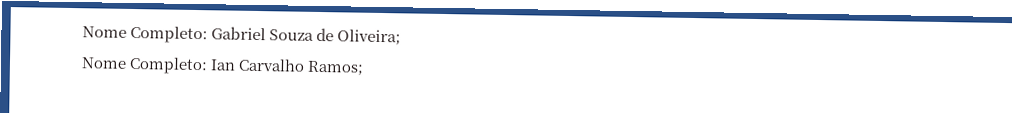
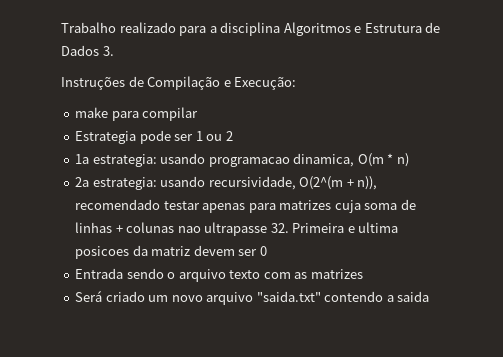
- Nome Completo: Gabriel Souza de Oliveira;
- Nome Completo: Ian Carvalho Ramos;
+ Trabalho realizado para a disciplina Algoritmos e Estrutura de Dados 3.
+ Instruções de Compilação e Execução:
+ make para compilar
+ Estrategia pode ser 1 ou 2
+ 1a estrategia: usando programacao dinamica, O(m * n)
+ 2a estrategia: usando recursividade, O(2^(m + n)), recomendado testar apenas para matrizes cuja soma de linhas + colunas nao ultrapasse 32. Primeira e ultima posicoes da matriz devem ser 0
+ Entrada sendo o arquivo texto com as matrizes
+ Será criado um novo arquivo "saida.txt" contendo a saida

